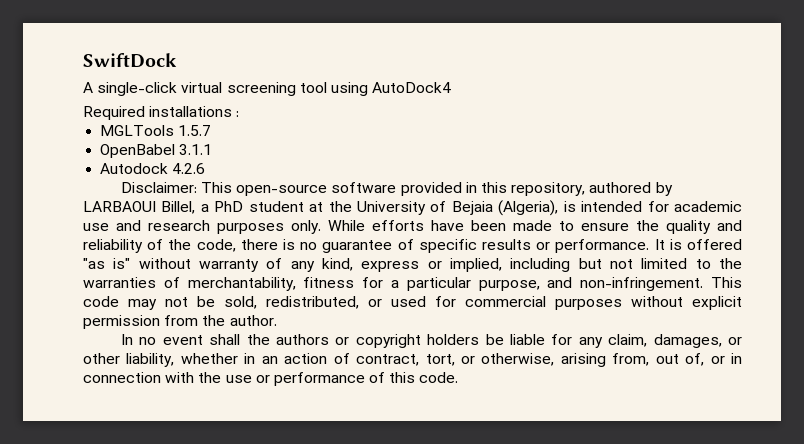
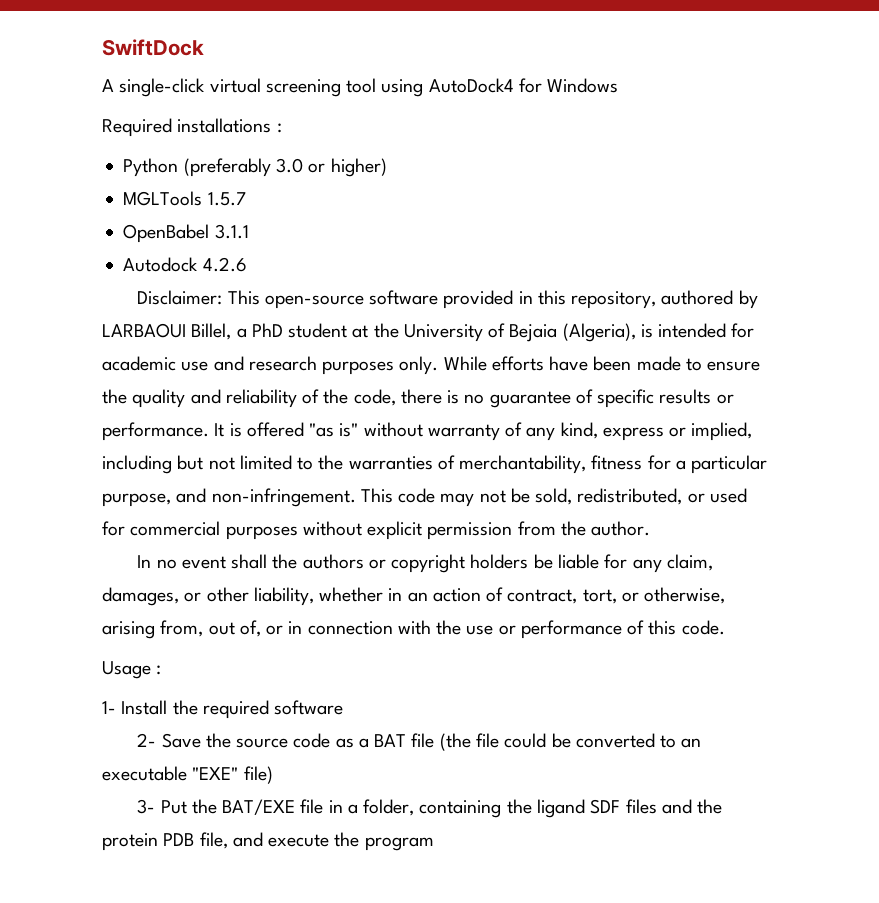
- A single-click virtual screening tool using AutoDock4
+ A single-click virtual screening tool using AutoDock4 for Windows
+ Python (preferably 3.0 or higher)
+ Usage :
+ 1- Install the required software
+ 2- Save the source code as a BAT file (the file could be converted to an executable "EXE" file)
+ 3- Put the BAT/EXE file in a folder, containing the ligand SDF files and the protein PDB file, and execute the program

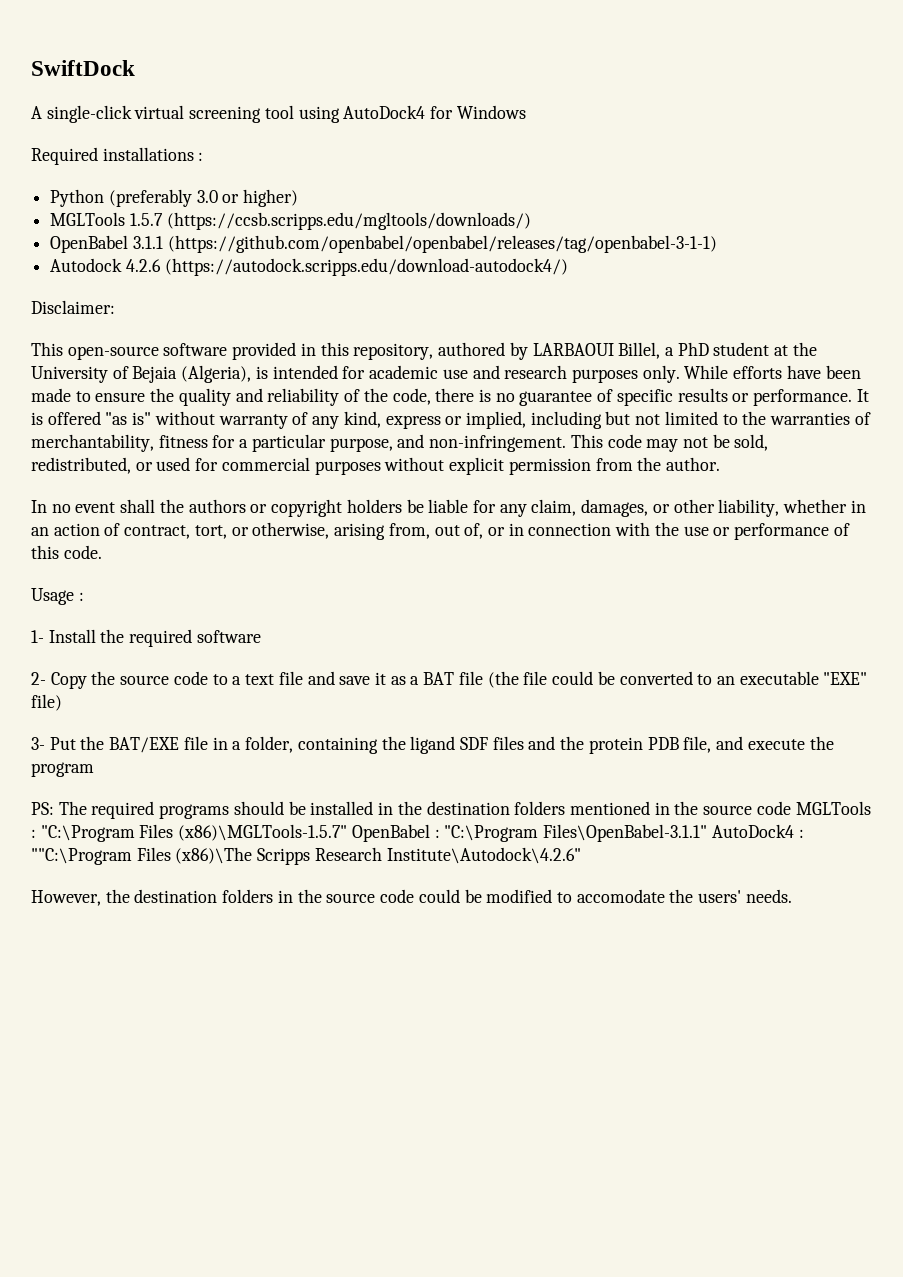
- MGLTools 1.5.7
+ MGLTools 1.5.7 (https://ccsb.scripps.edu/mgltools/downloads/)
- OpenBabel 3.1.1
+ OpenBabel 3.1.1 (https://github.com/openbabel/openbabel/releases/tag/openbabel-3-1-1)
- Autodock 4.2.6
+ Autodock 4.2.6 (https://autodock.scripps.edu/download-autodock4/)
- Disclaimer: This open-source software provided in this repository, authored by LARBAOUI Billel, a PhD student at the University of Bejaia (Algeria), is intended for academic use and research purposes only.
+ Disclaimer:
+ This open-source software provided in this repository, authored by LARBAOUI Billel, a PhD student at the University of Bejaia (Algeria), is intended for academic use and research purposes only.
- 2- Save the source code as a BAT file (the file could be converted to an executable "EXE" file)
+ 2- Copy the source code to a text file and save it as a BAT file (the file could be converted to an executable "EXE" file)
+ PS: The required programs should be installed in the destination folders mentioned in the source code MGLTools : "C:\Program Files (x86)\MGLTools-1.5.7" OpenBabel : "C:\Program Files\OpenBabel-3.1.1" AutoDock4 : ""C:\Program Files (x86)\The Scripps Research Institute\Autodock\4.2.6"
+ However, the destination folders in the source code could be modified to accomodate the users' needs.

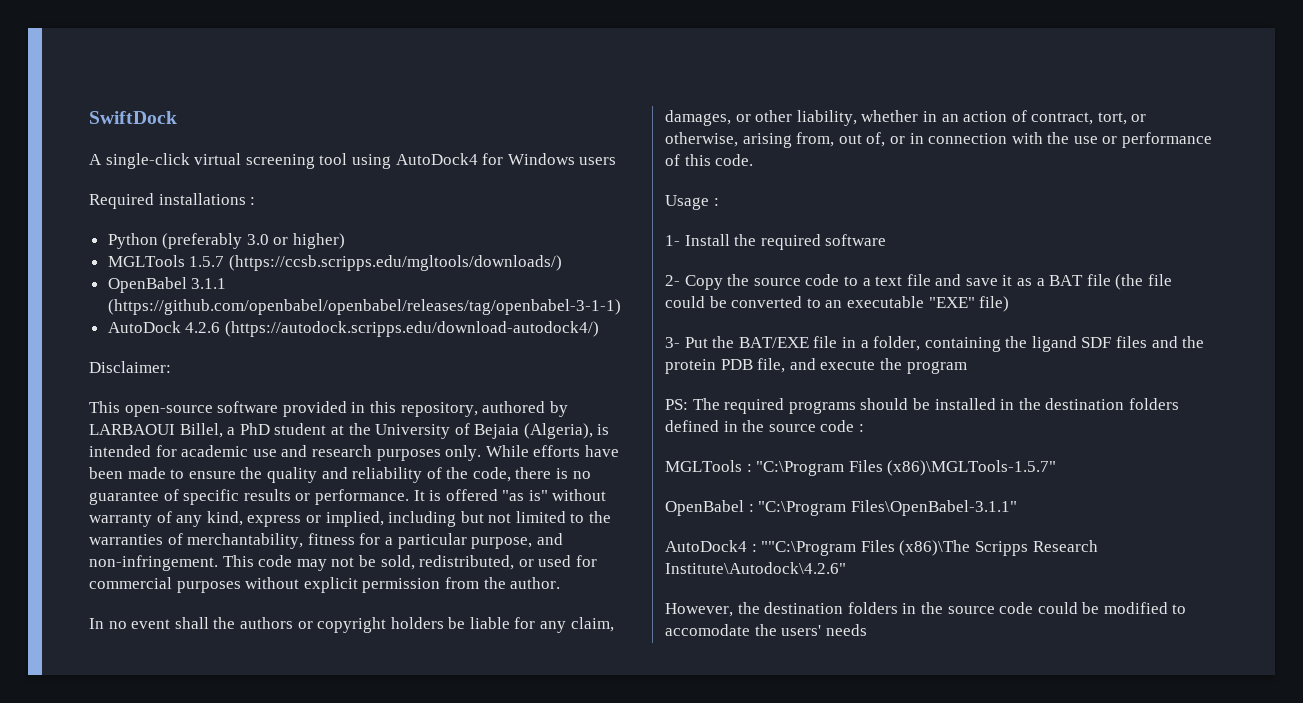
- A single-click virtual screening tool using AutoDock4 for Windows
+ A single-click virtual screening tool using AutoDock4 for Windows users
- Autodock 4.2.6 (https://autodock.scripps.edu/download-autodock4/)
+ AutoDock 4.2.6 (https://autodock.scripps.edu/download-autodock4/)
- PS: The required programs should be installed in the destination folders mentioned in the source code MGLTools : "C:\Program Files (x86)\MGLTools-1.5.7" OpenBabel : "C:\Program Files\OpenBabel-3.1.1" AutoDock4 : ""C:\Program Files (x86)\The Scripps Research Institute\Autodock\4.2.6"
+ PS: The required programs should be installed in the destination folders defined in the source code :
+ MGLTools : "C:\Program Files (x86)\MGLTools-1.5.7"
+ OpenBabel : "C:\Program Files\OpenBabel-3.1.1"
+ AutoDock4 : ""C:\Program Files (x86)\The Scripps Research Institute\Autodock\4.2.6"
- However, the destination folders in the source code could be modified to accomodate the users' needs.
+ However, the destination folders in the source code could be modified to accomodate the users' needs

